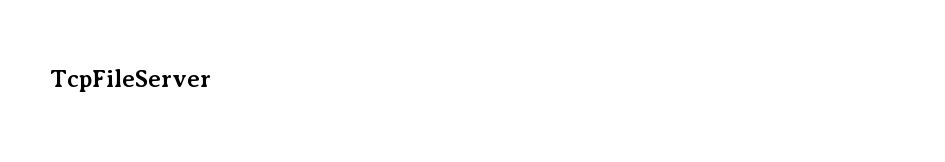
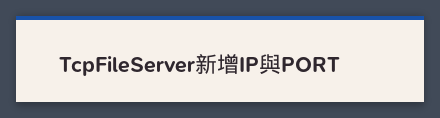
- TcpFileServer
+ TcpFileServer新增IP與PORT

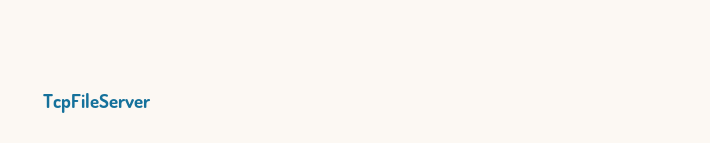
- TcpFileServer新增IP與PORT
+ TcpFileServer

